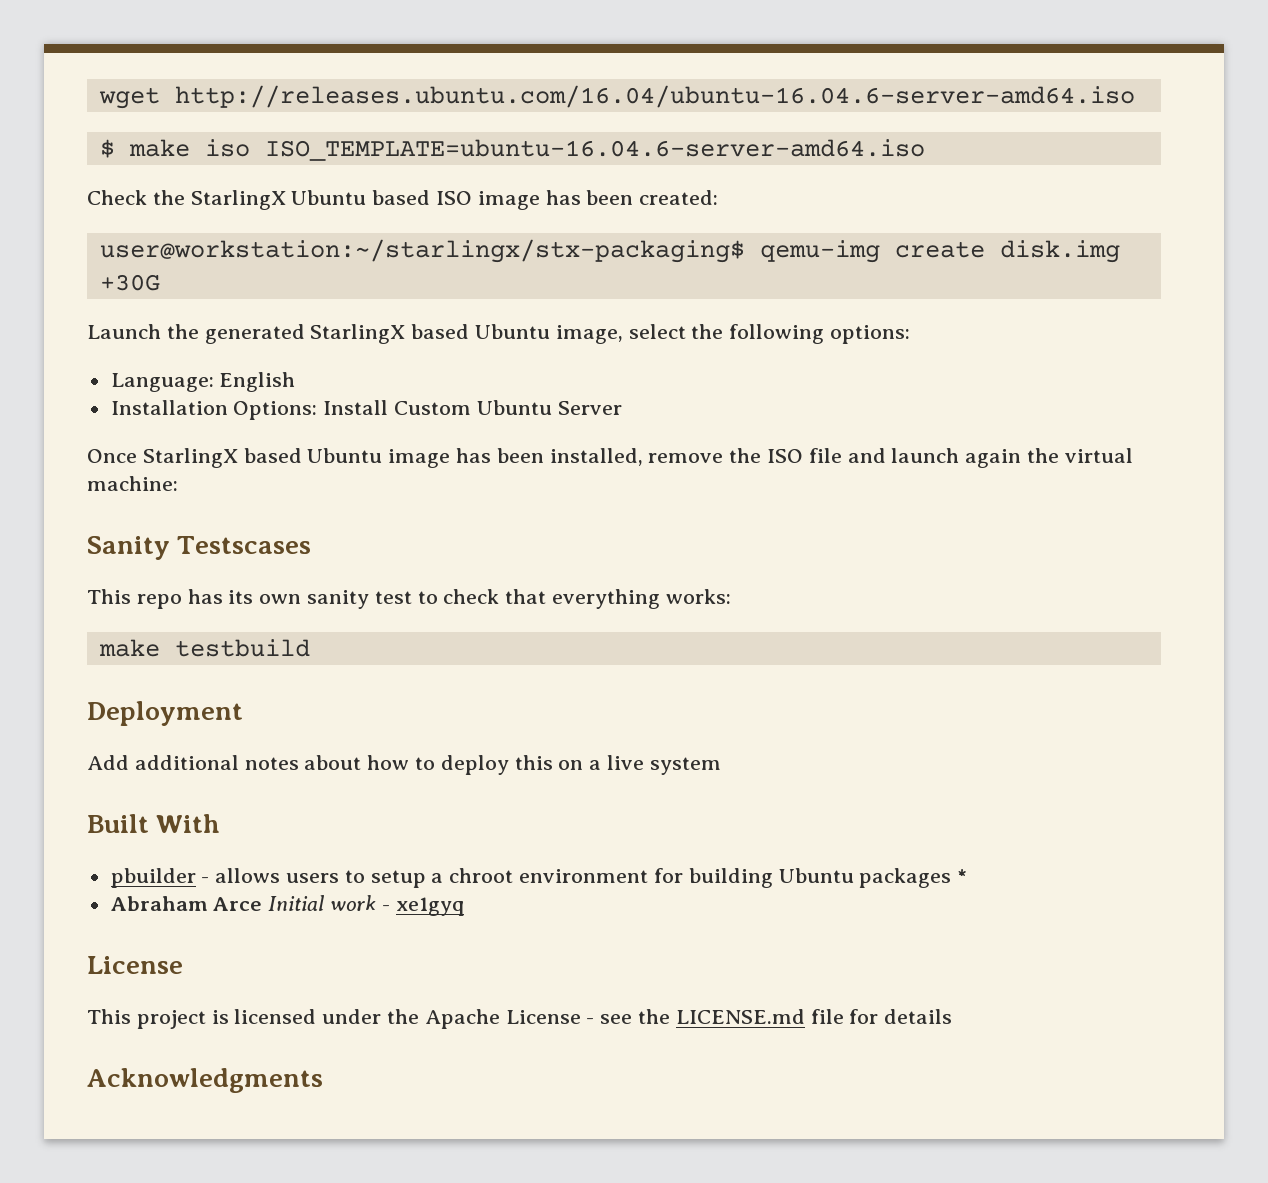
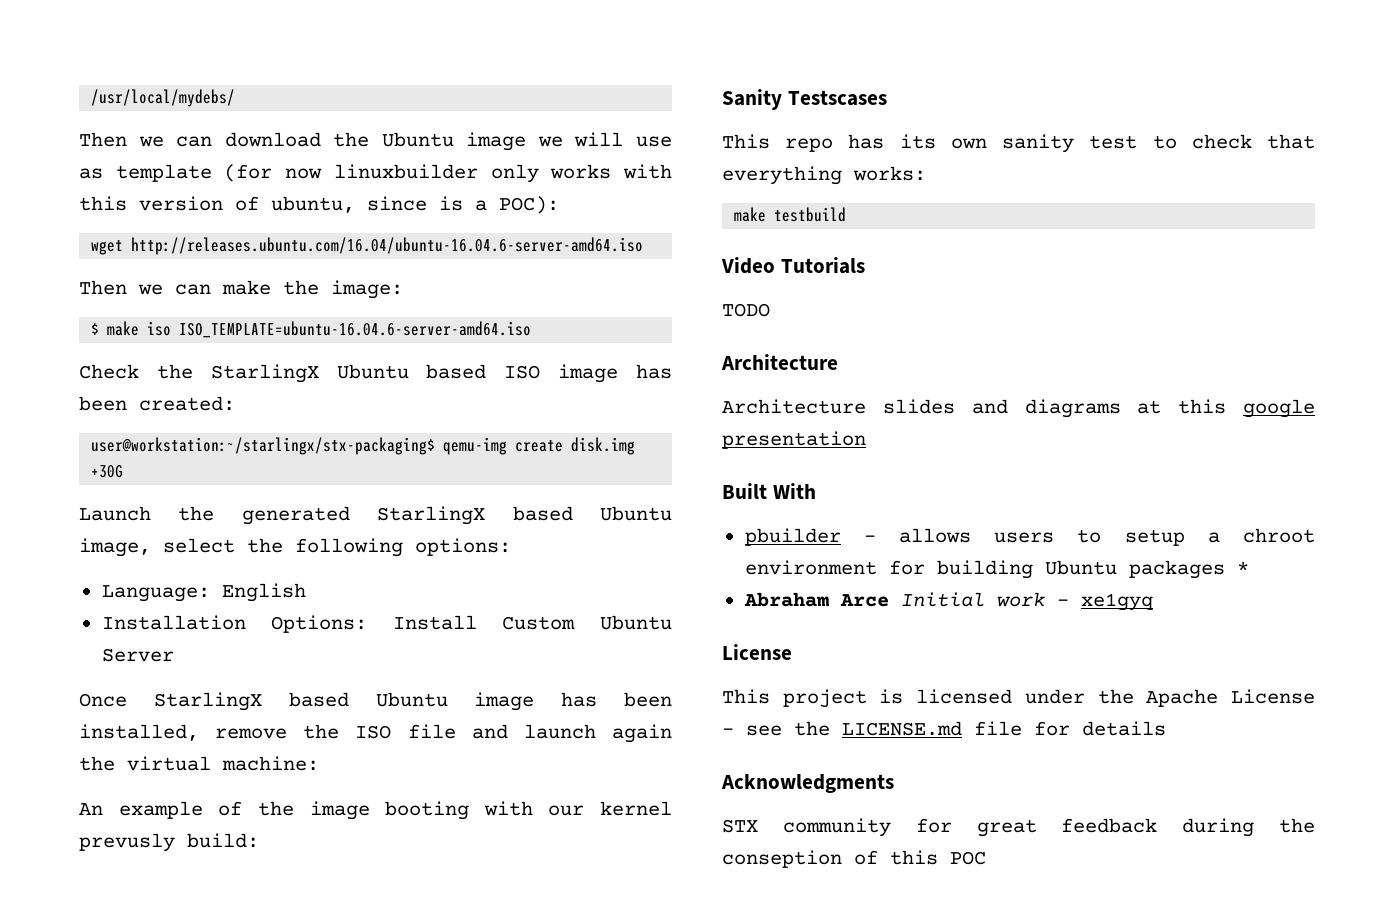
+ /usr/local/mydebs/
+ Then we can download the Ubuntu image we will use as template (for now linuxbuilder only works with this version of ubuntu, since is a POC):
  wget http://releases.ubuntu.com/16.04/ubuntu-16.04.6-server-amd64.iso
+ Then we can make the image:
+ An example of the image booting with our kernel prevusly build:
- Deployment
- Add additional notes about how to deploy this on a live system
+ Video Tutorials
+ TODO
+ Architecture
+ Architecture slides and diagrams at this google presentation
+ STX community for great feedback during the conseption of this POC

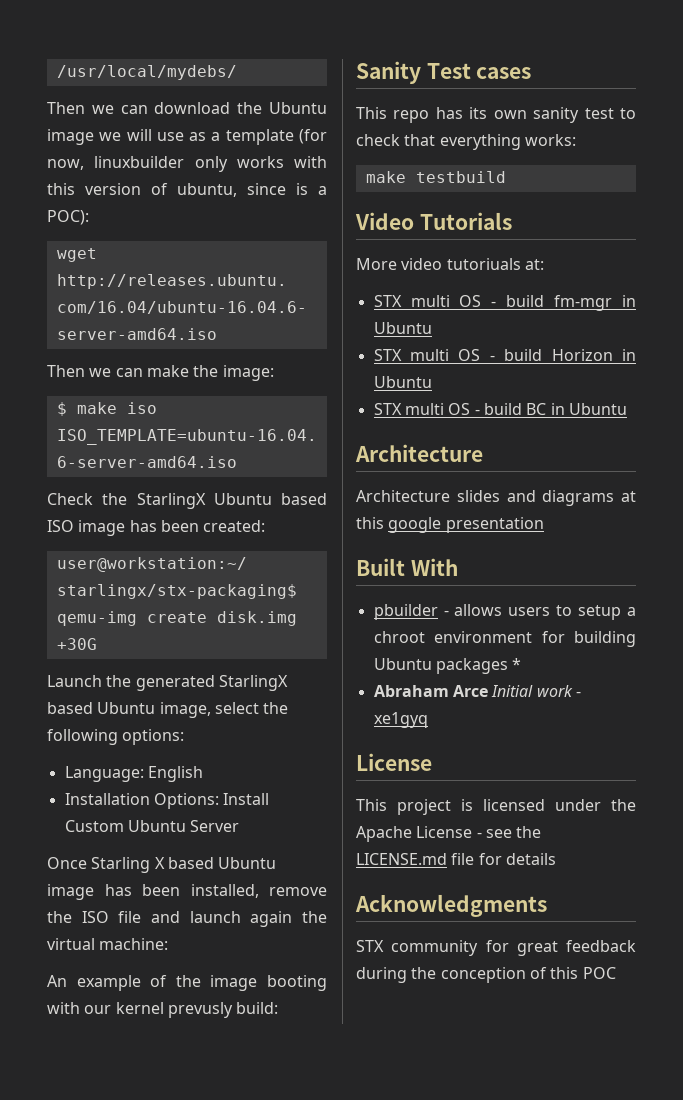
- Then we can download the Ubuntu image we will use as template (for now linuxbuilder only works with this version of ubuntu, since is a POC):
+ Then we can download the Ubuntu image we will use as a template (for now, linuxbuilder only works with this version of ubuntu, since is a POC):
- Once StarlingX based Ubuntu image has been installed, remove the ISO file and launch again the virtual machine:
+ Once Starling X based Ubuntu image has been installed, remove the ISO file and launch again the virtual machine:
- Sanity Testscases
+ Sanity Test cases
- TODO
+ More video tutoriuals at:
+ STX multi OS - build fm-mgr in Ubuntu
+ STX multi OS - build Horizon in Ubuntu
+ STX multi OS - build BC in Ubuntu
- STX community for great feedback during the conseption of this POC
+ STX community for great feedback during the conception of this POC

